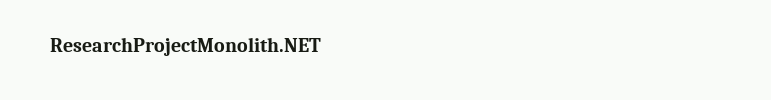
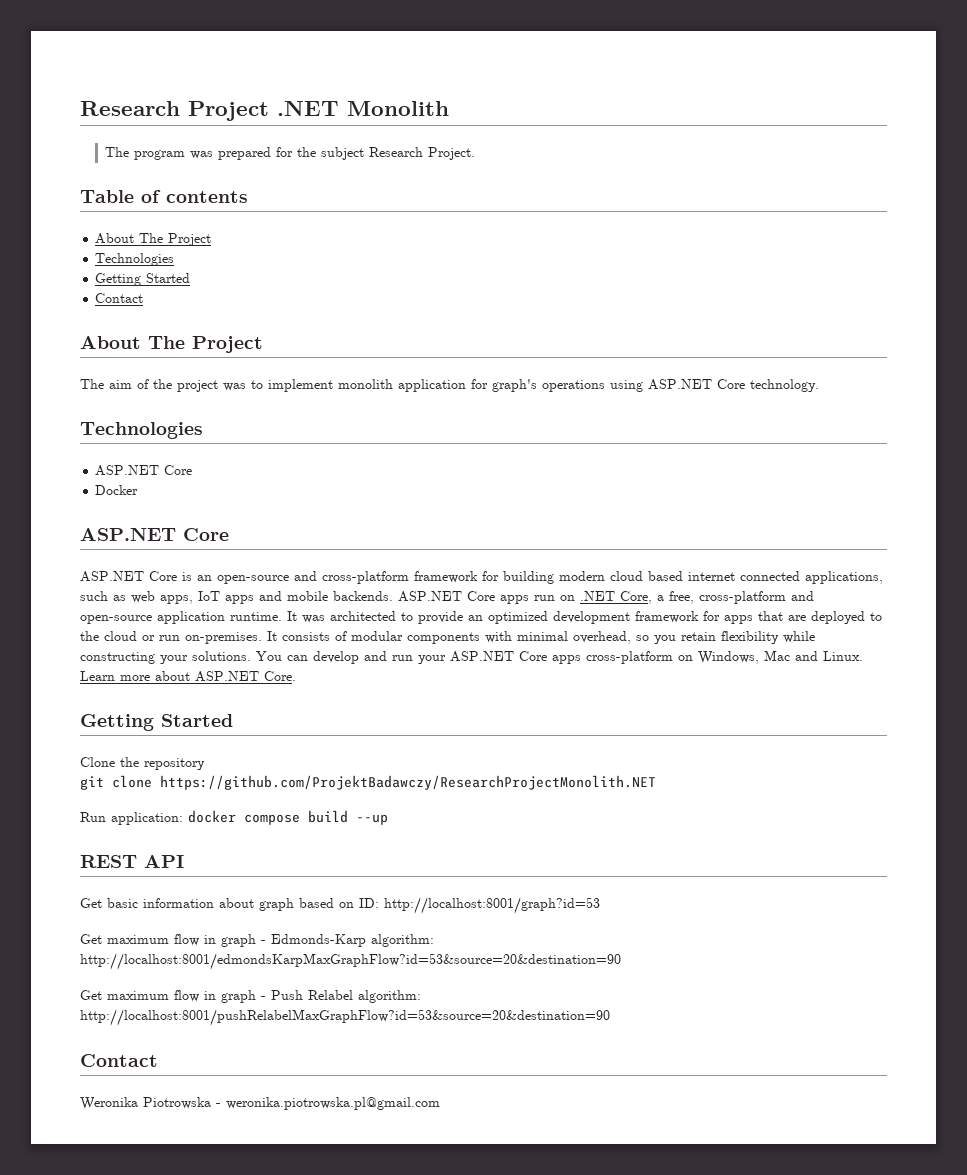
- ResearchProjectMonolith.NET
+ Research Project .NET Monolith
+ The program was prepared for the subject Research Project.
+ Table of contents
+ About The Project
+ Technologies
+ Getting Started
+ Contact
+ About The Project
+ The aim of the project was to implement monolith application for graph's operations using ASP.NET Core technology.
+ Technologies
+ ASP.NET Core
+ Docker
+ ASP.NET Core
+ ASP.NET Core is an open-source and cross-platform framework for building modern cloud based internet connected applications, such as web apps, IoT apps and mobile backends. ASP.NET Core apps run on .NET Core, a free, cross-platform and open-source application runtime. It was architected to provide an optimized development framework for apps that are deployed to the cloud or run on-premises. It consists of modular components with minimal overhead, so you retain flexibility while constructing your solutions. You can develop and run your ASP.NET Core apps cross-platform on Windows, Mac and Linux. Learn more about ASP.NET Core.
+ Getting Started
+ Clone the repository
+ git clone https://github.com/ProjektBadawczy/ResearchProjectMonolith.NET
+ Run application: docker compose build --up
+ REST API
+ Get basic information about graph based on ID: http://localhost:8001/graph?id=53
+ Get maximum flow in graph - Edmonds-Karp algorithm: http://localhost:8001/edmondsKarpMaxGraphFlow?id=53&source=20&destination=90
+ Get maximum flow in graph - Push Relabel algorithm: http://localhost:8001/pushRelabelMaxGraphFlow?id=53&source=20&destination=90
+ Contact
+ Weronika Piotrowska - weronika.piotrowska.pl@gmail.com

